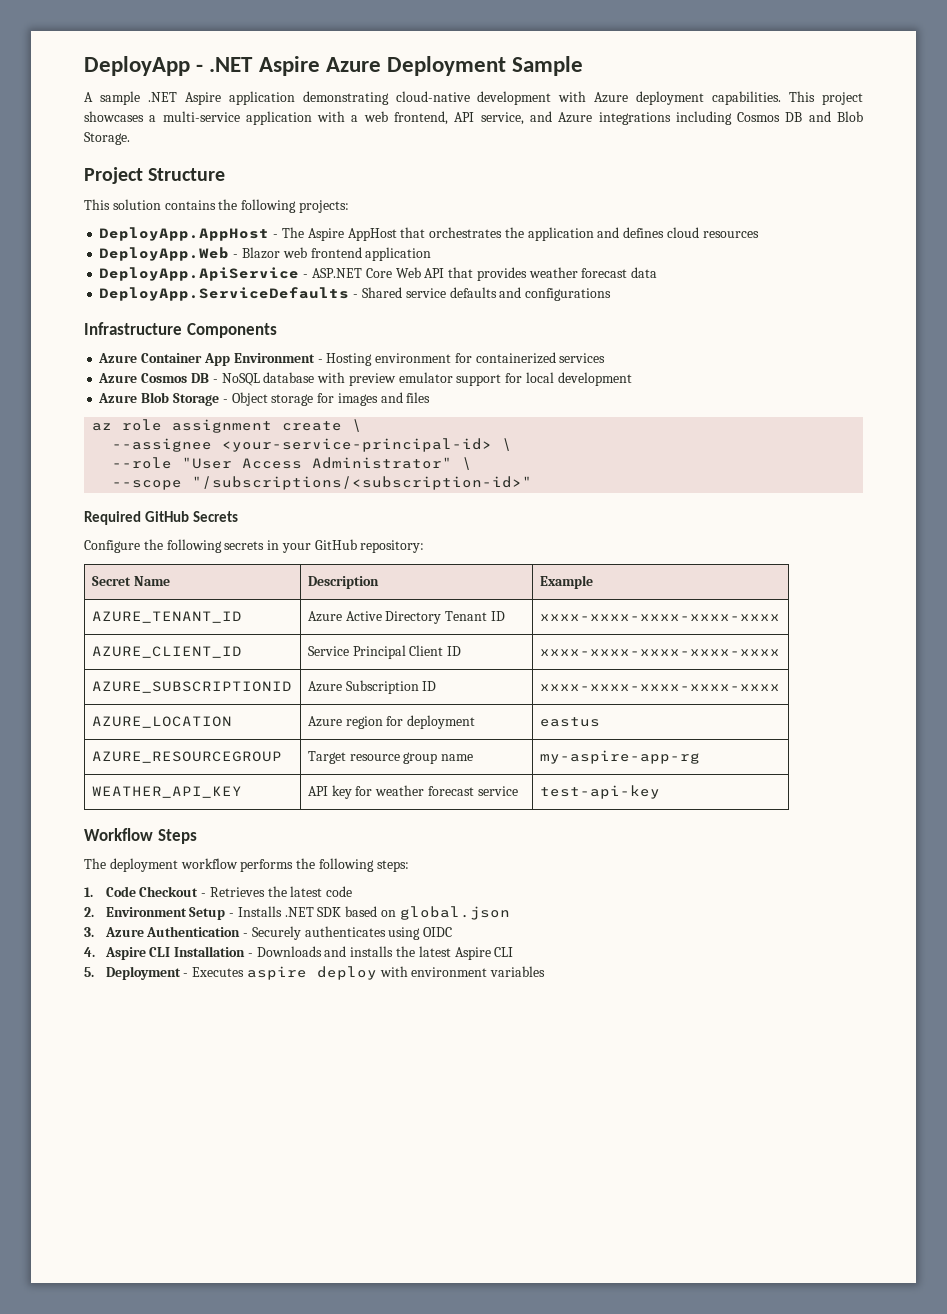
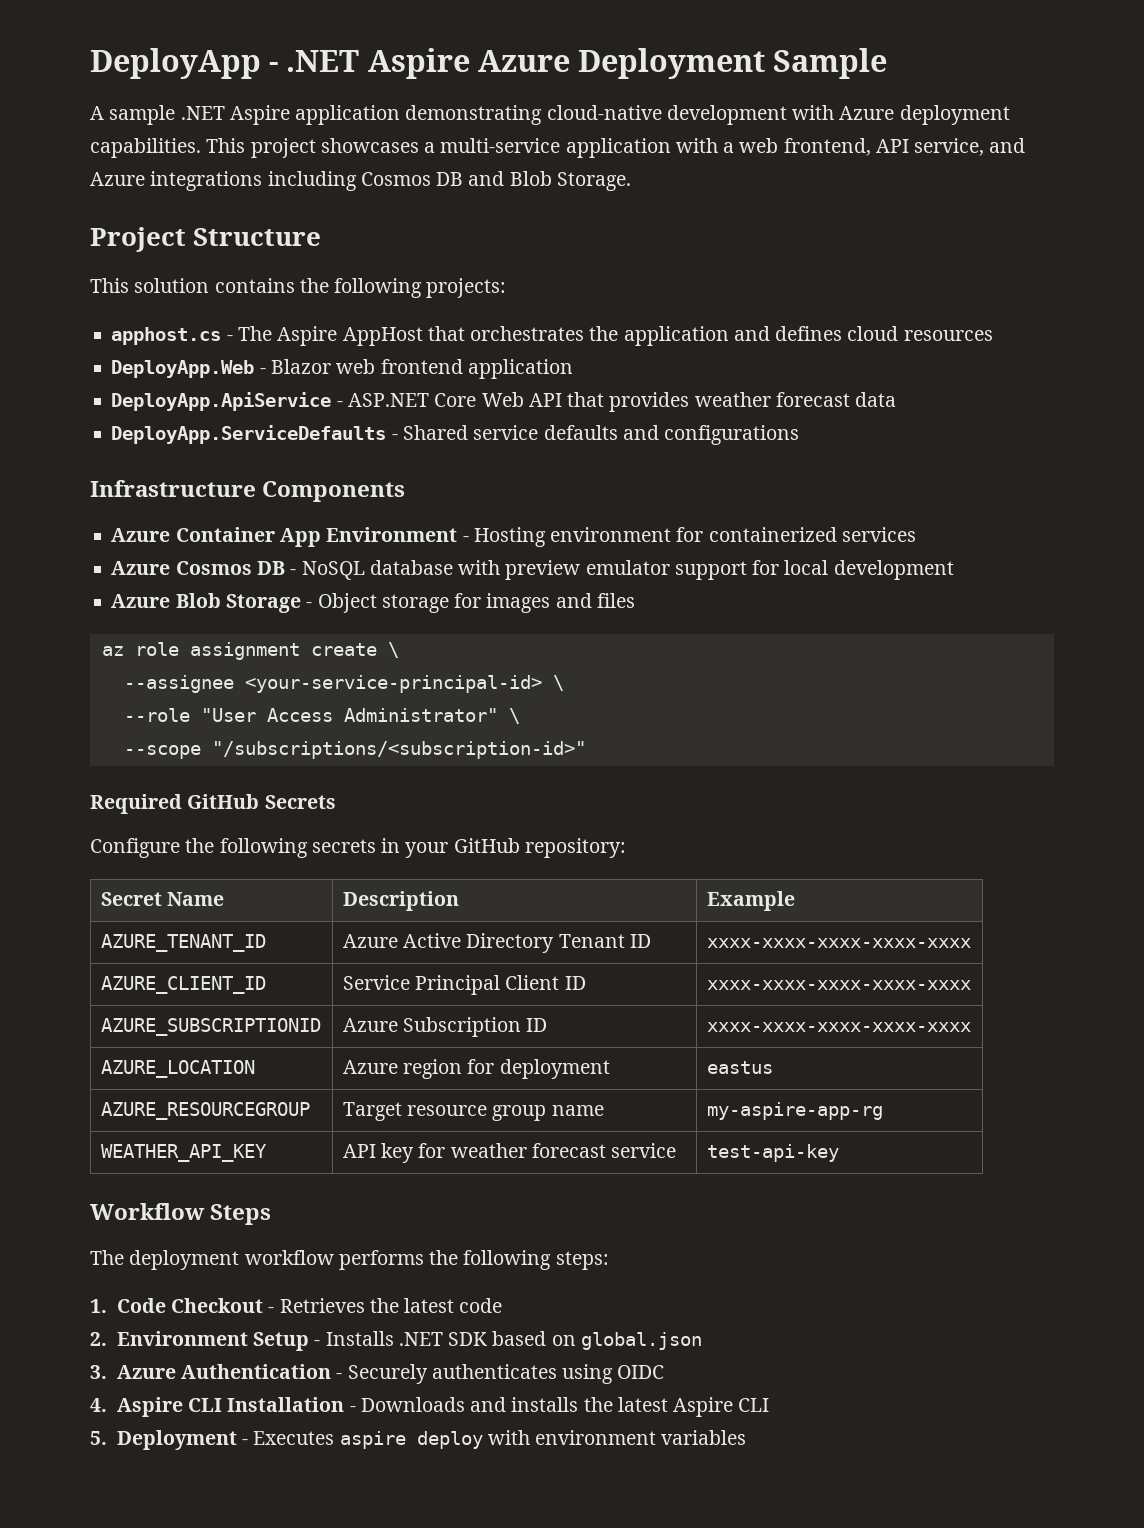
- DeployApp.AppHost - The Aspire AppHost that orchestrates the application and defines cloud resources
+ apphost.cs - The Aspire AppHost that orchestrates the application and defines cloud resources

